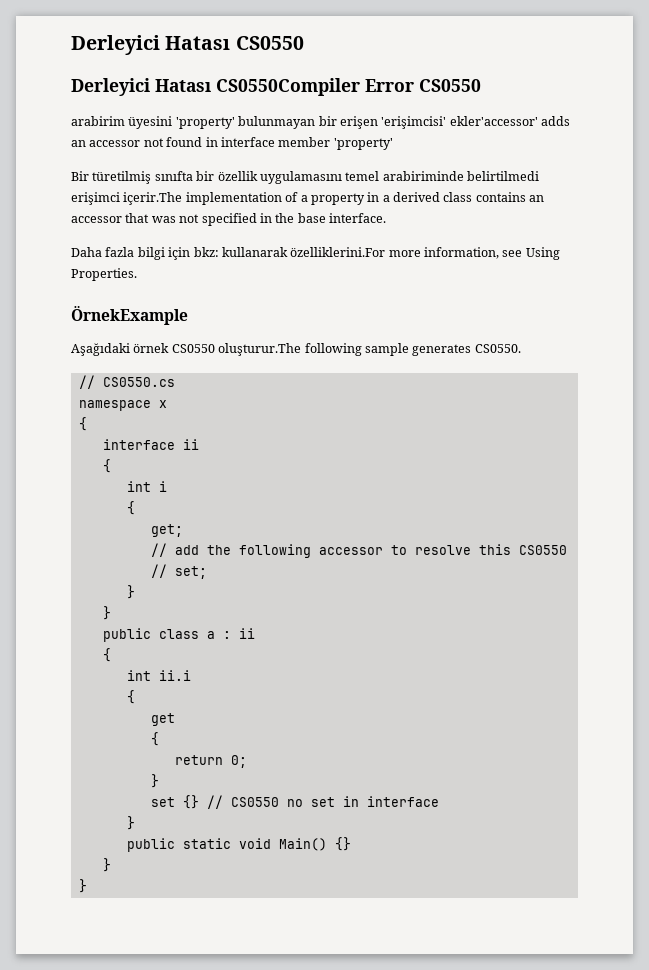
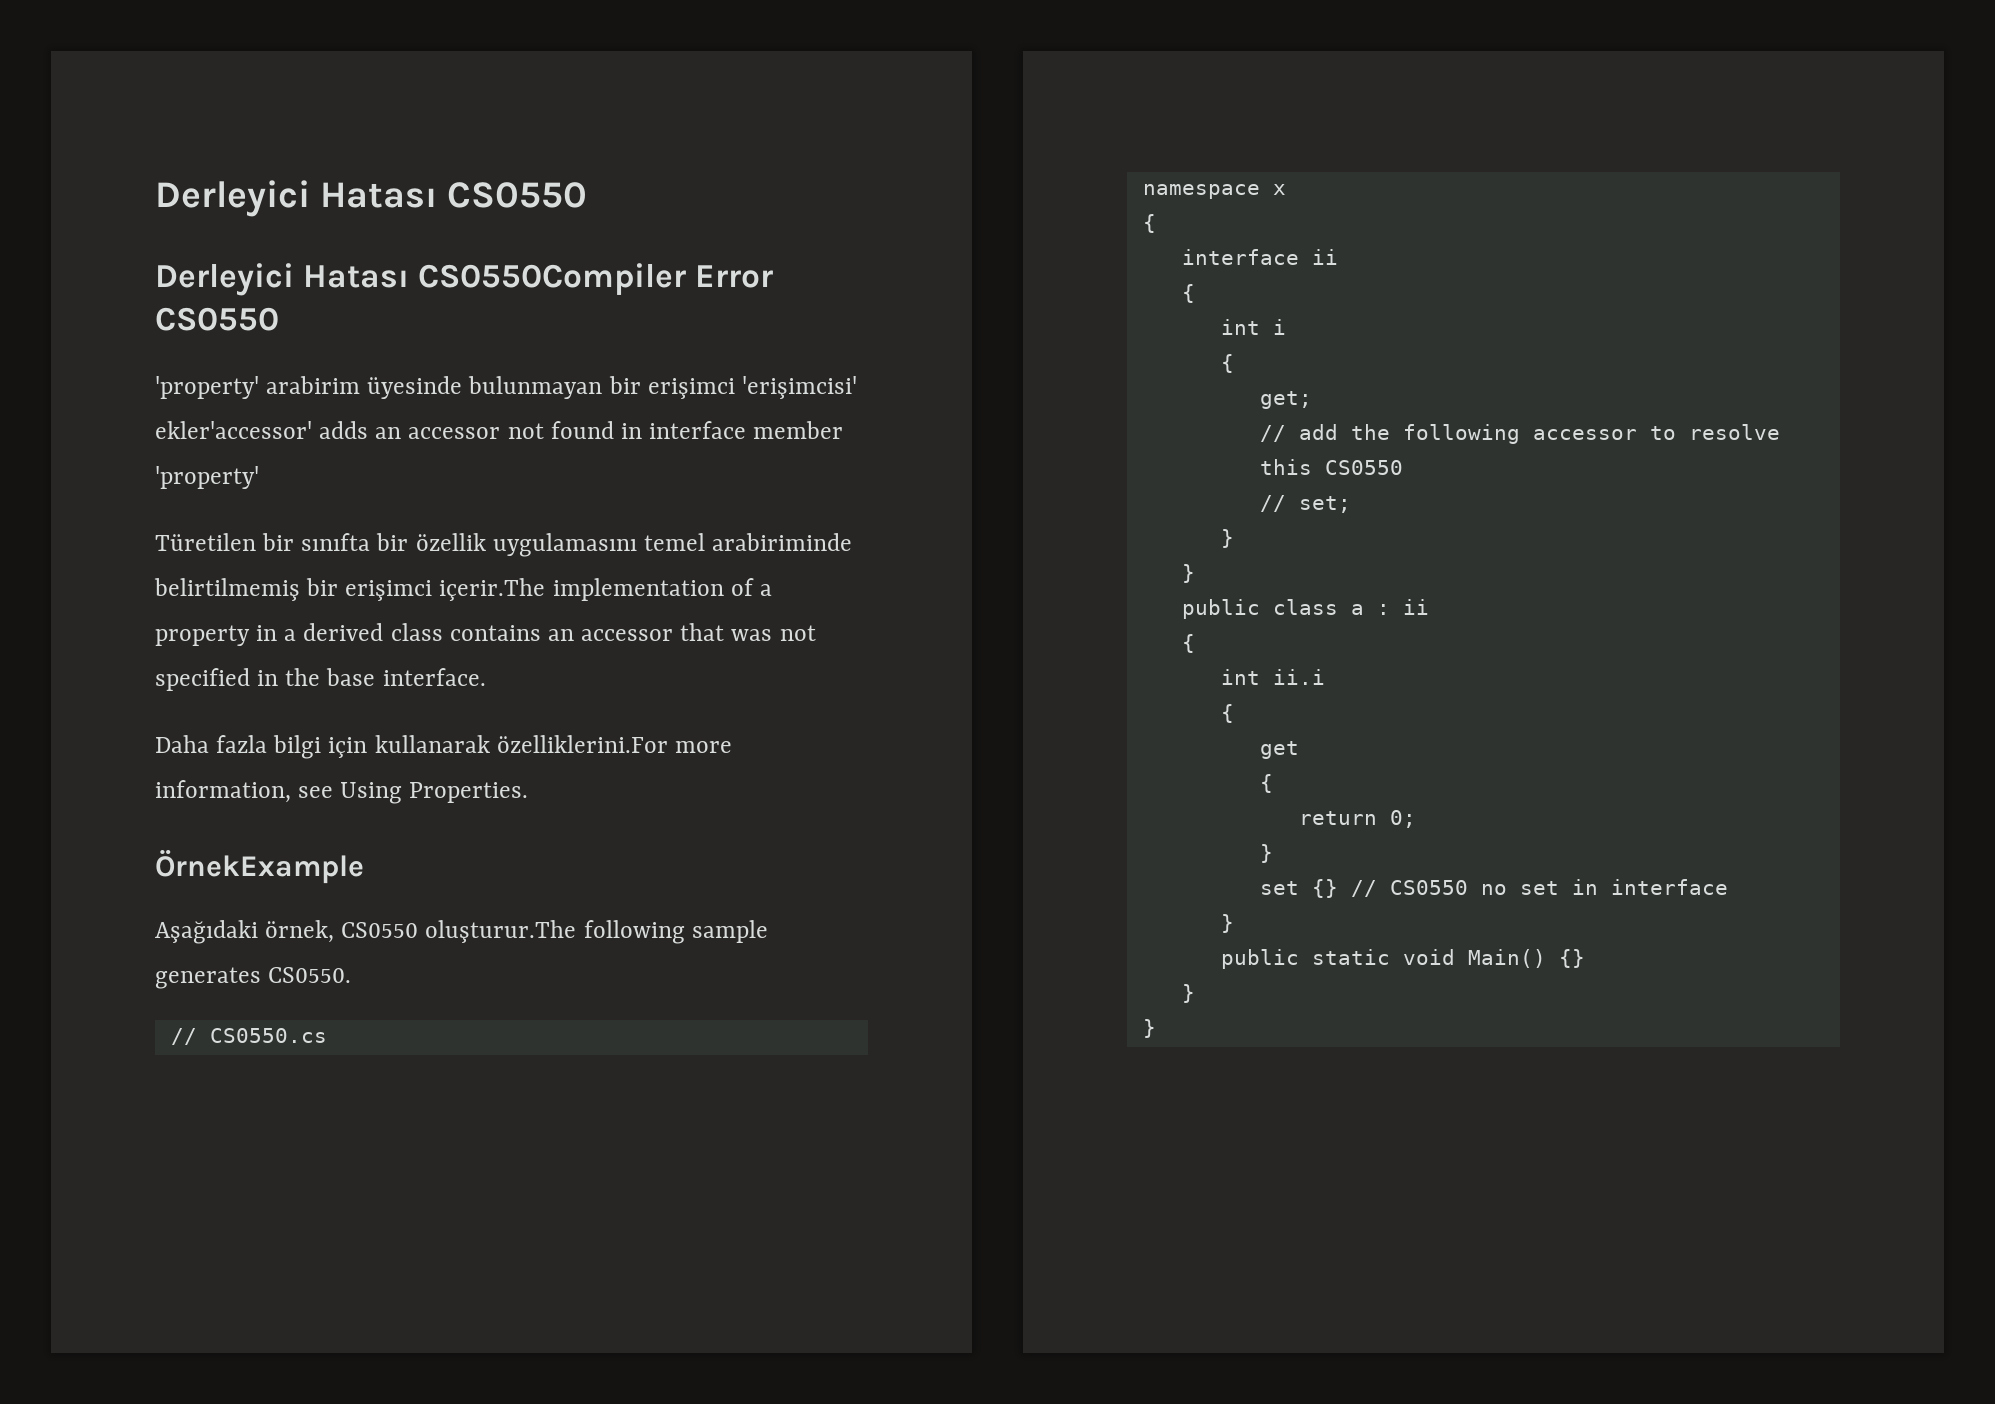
- arabirim üyesini 'property' bulunmayan bir erişen 'erişimcisi' ekler'accessor' adds an accessor not found in interface member 'property'
+ 'property' arabirim üyesinde bulunmayan bir erişimci 'erişimcisi' ekler'accessor' adds an accessor not found in interface member 'property'
- Bir türetilmiş sınıfta bir özellik uygulamasını temel arabiriminde belirtilmedi erişimci içerir.The implementation of a property in a derived class contains an accessor that was not specified in the base interface.
+ Türetilen bir sınıfta bir özellik uygulamasını temel arabiriminde belirtilmemiş bir erişimci içerir.The implementation of a property in a derived class contains an accessor that was not specified in the base interface.
- Daha fazla bilgi için bkz: kullanarak özelliklerini.For more information, see Using Properties.
+ Daha fazla bilgi için kullanarak özelliklerini.For more information, see Using Properties.
- Aşağıdaki örnek CS0550 oluşturur.The following sample generates CS0550.
+ Aşağıdaki örnek, CS0550 oluşturur.The following sample generates CS0550.

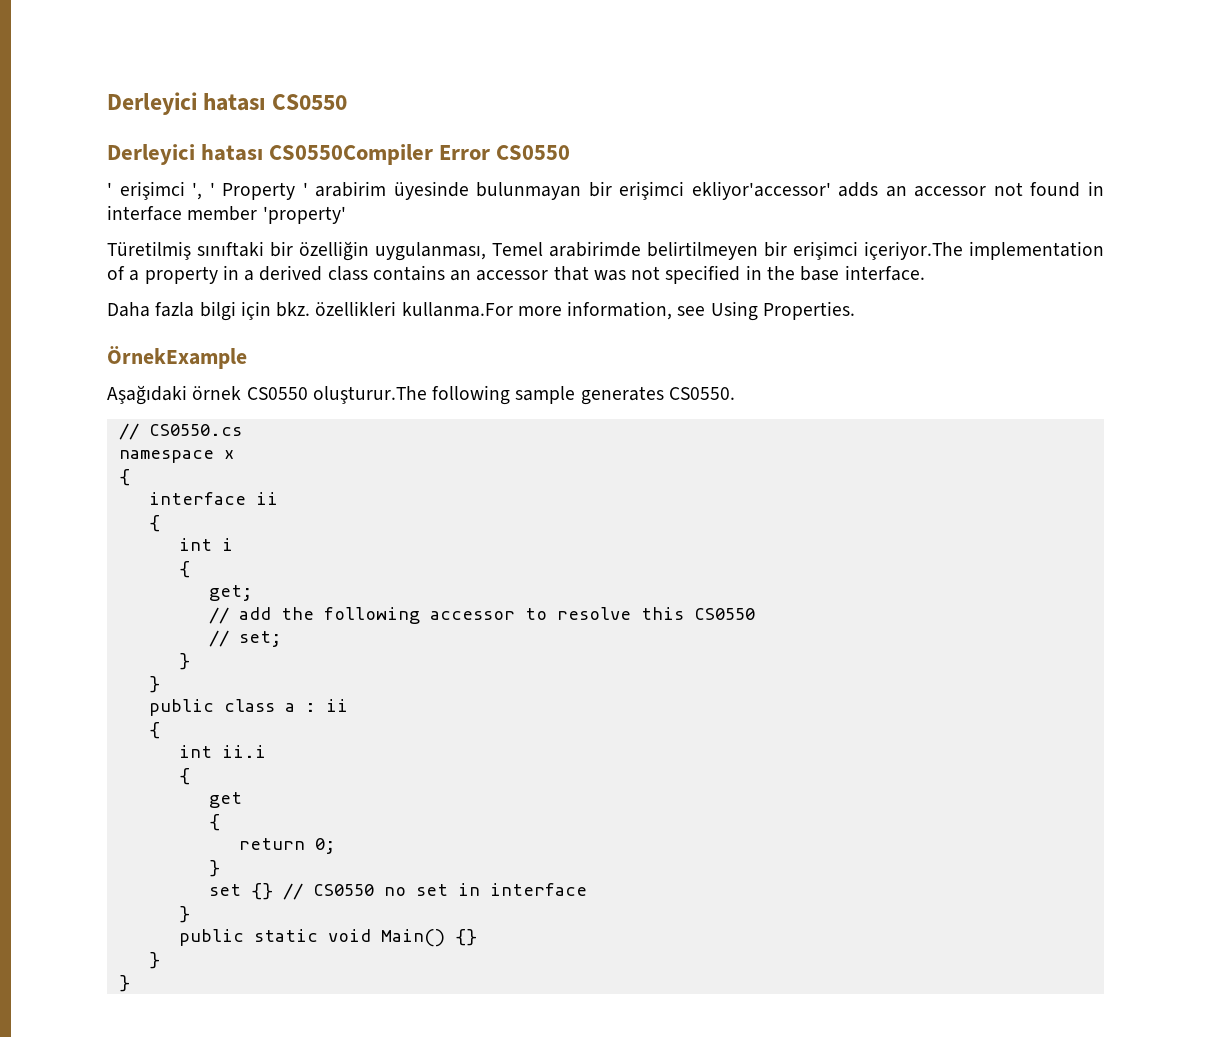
- Derleyici Hatası CS0550
+ Derleyici hatası CS0550
- Derleyici Hatası CS0550Compiler Error CS0550
+ Derleyici hatası CS0550Compiler Error CS0550
- 'property' arabirim üyesinde bulunmayan bir erişimci 'erişimcisi' ekler'accessor' adds an accessor not found in interface member 'property'
+ ' erişimci ', ' Property ' arabirim üyesinde bulunmayan bir erişimci ekliyor'accessor' adds an accessor not found in interface member 'property'
- Türetilen bir sınıfta bir özellik uygulamasını temel arabiriminde belirtilmemiş bir erişimci içerir.The implementation of a property in a derived class contains an accessor that was not specified in the base interface.
+ Türetilmiş sınıftaki bir özelliğin uygulanması, Temel arabirimde belirtilmeyen bir erişimci içeriyor.The implementation of a property in a derived class contains an accessor that was not specified in the base interface.
- Daha fazla bilgi için kullanarak özelliklerini.For more information, see Using Properties.
+ Daha fazla bilgi için bkz. özellikleri kullanma.For more information, see Using Properties.
- Aşağıdaki örnek, CS0550 oluşturur.The following sample generates CS0550.
+ Aşağıdaki örnek CS0550 oluşturur.The following sample generates CS0550.

